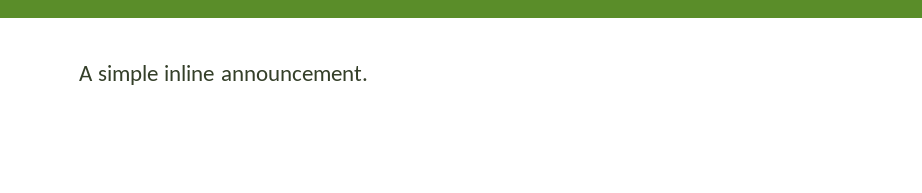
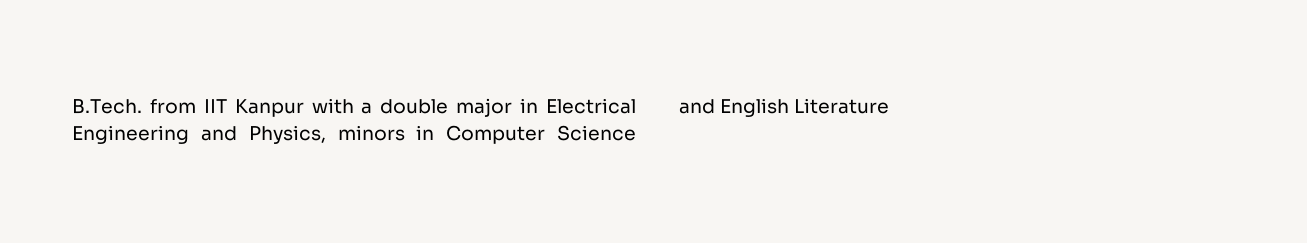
- A simple inline announcement.
+ B.Tech. from IIT Kanpur with a double major in Electrical Engineering and Physics, minors in Computer Science and English Literature

